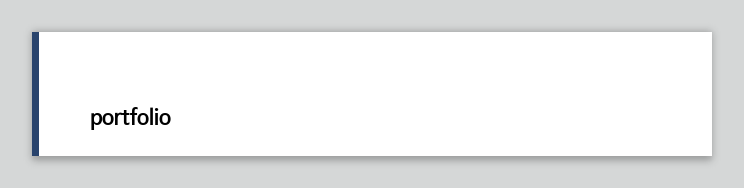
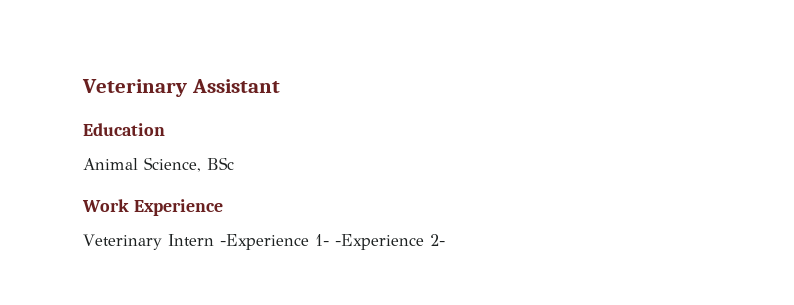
- portfolio
+ Veterinary Assistant
+ Education
+ Animal Science, BSc
+ Work Experience
+ Veterinary Intern -Experience 1- -Experience 2-

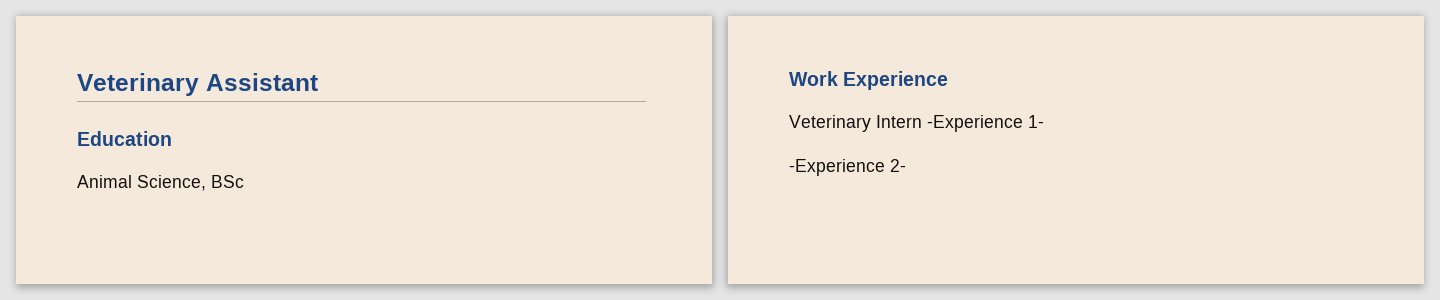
- Veterinary Intern -Experience 1- -Experience 2-
+ Veterinary Intern -Experience 1-
+ -Experience 2-

